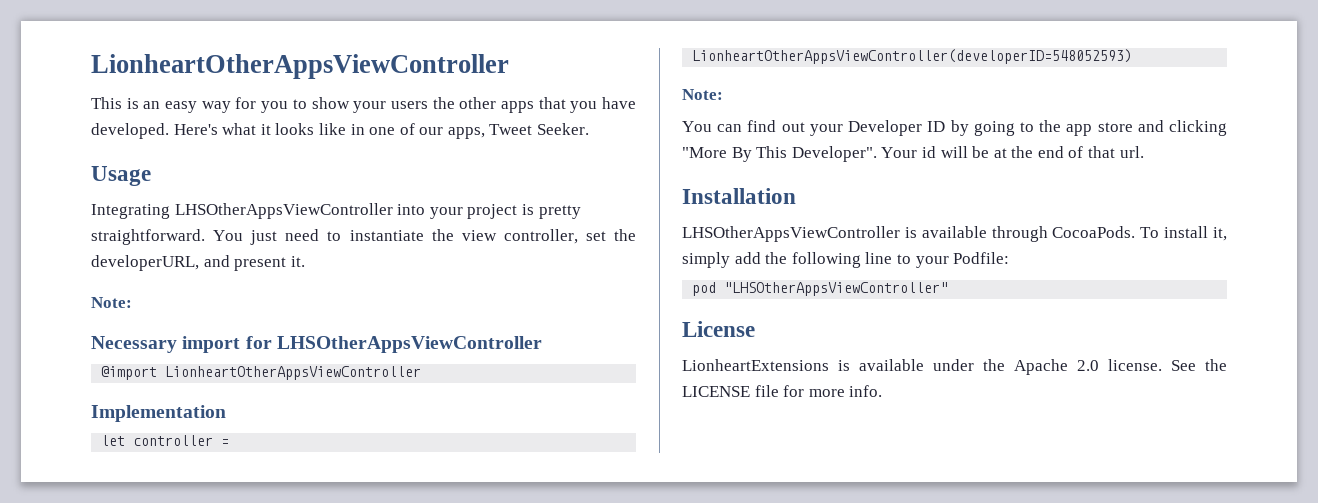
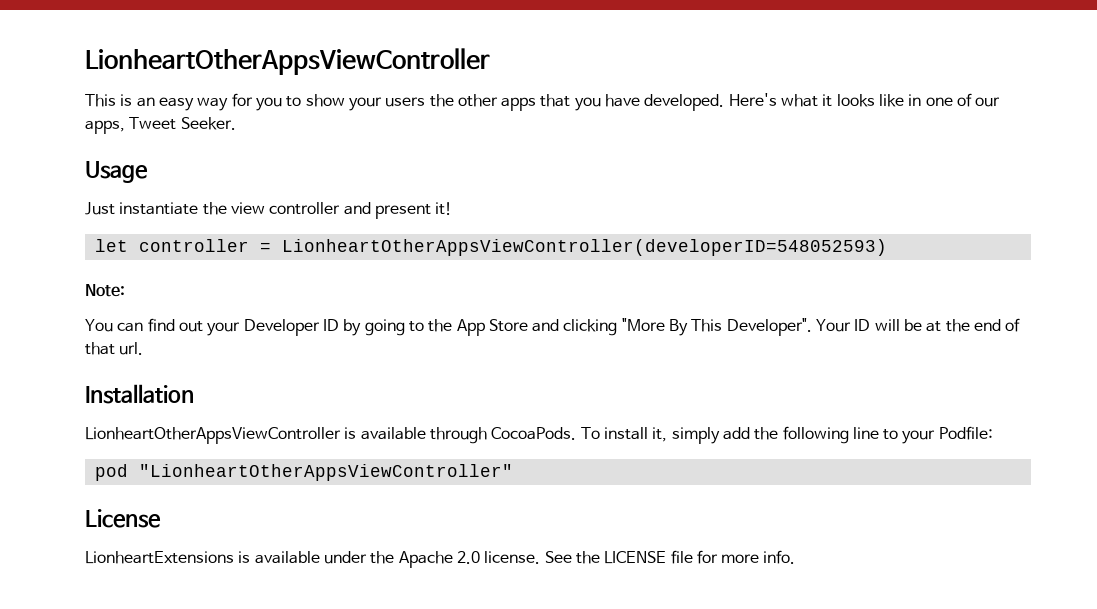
- Integrating LHSOtherAppsViewController into your project is pretty straightforward. You just need to instantiate the view controller, set the developerURL, and present it.
- Note:
- Necessary import for LHSOtherAppsViewController
- @import LionheartOtherAppsViewController
- Implementation
+ Just instantiate the view controller and present it!
- You can find out your Developer ID by going to the app store and clicking "More By This Developer".
+ You can find out your Developer ID by going to the App Store and clicking "More By This Developer".
- Your id will be at the end of that url.
+ Your ID will be at the end of that url.
- LHSOtherAppsViewController is available through CocoaPods.
+ LionheartOtherAppsViewController is available through CocoaPods.
- pod "LHSOtherAppsViewController"
+ pod "LionheartOtherAppsViewController"

